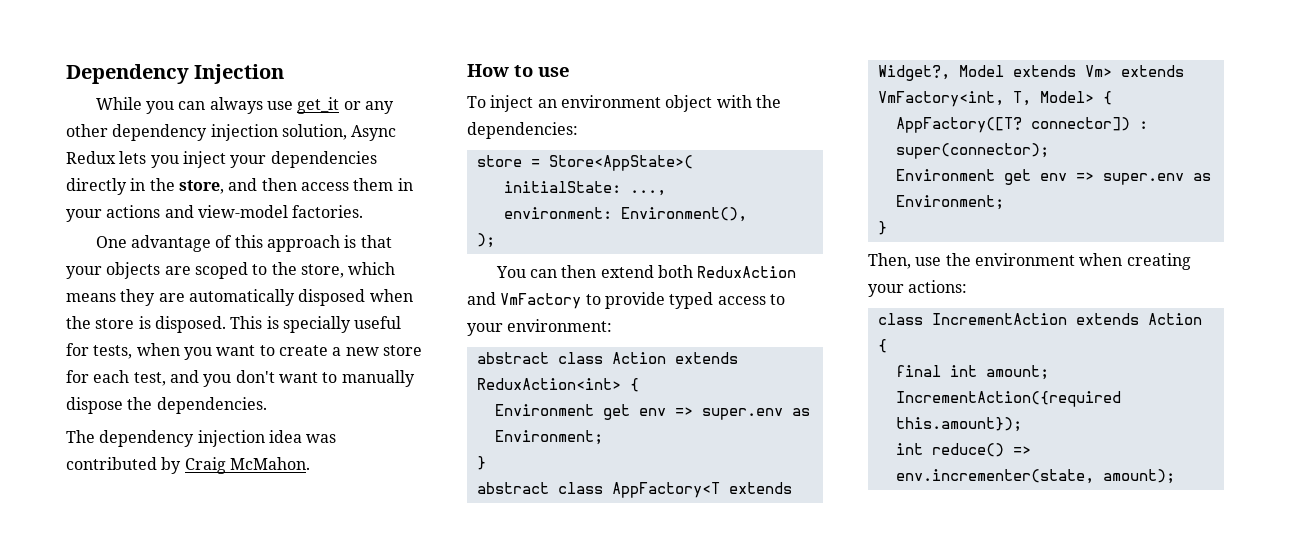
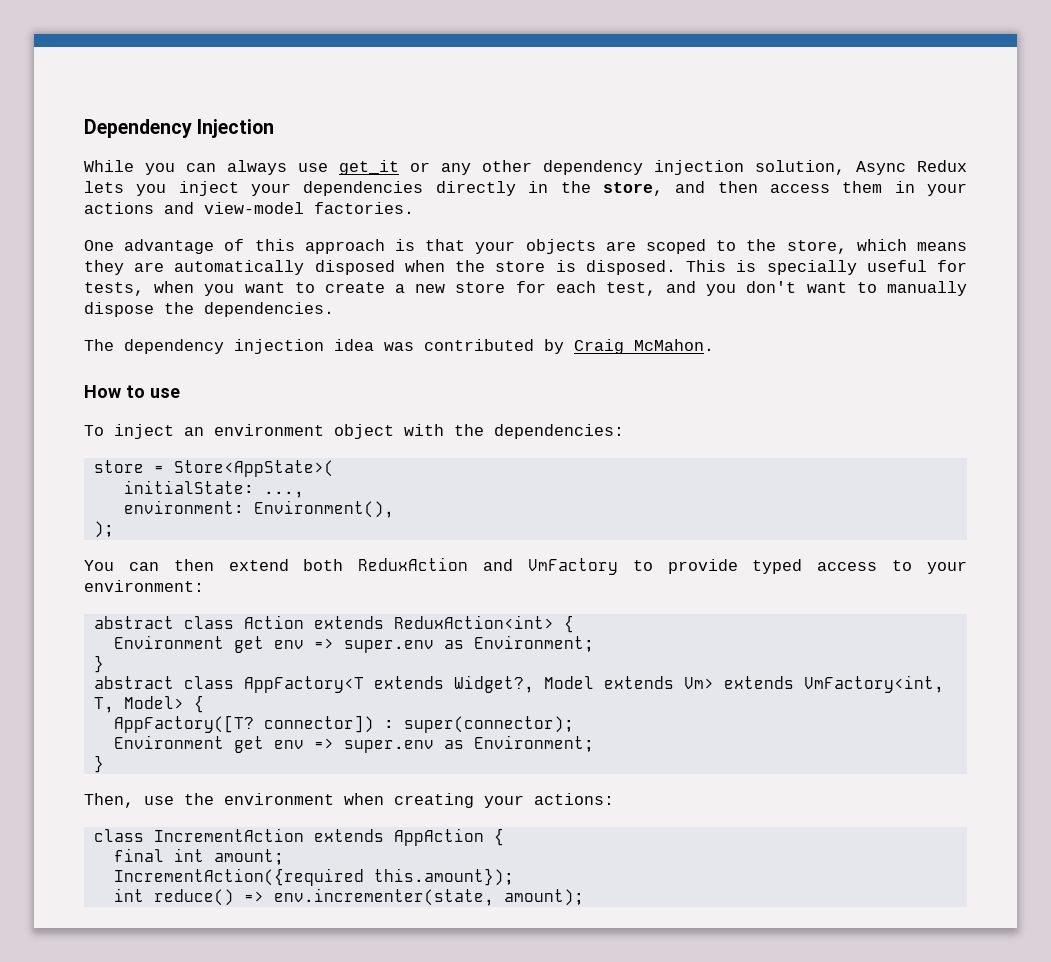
- class IncrementAction extends Action {
+ class IncrementAction extends AppAction {

